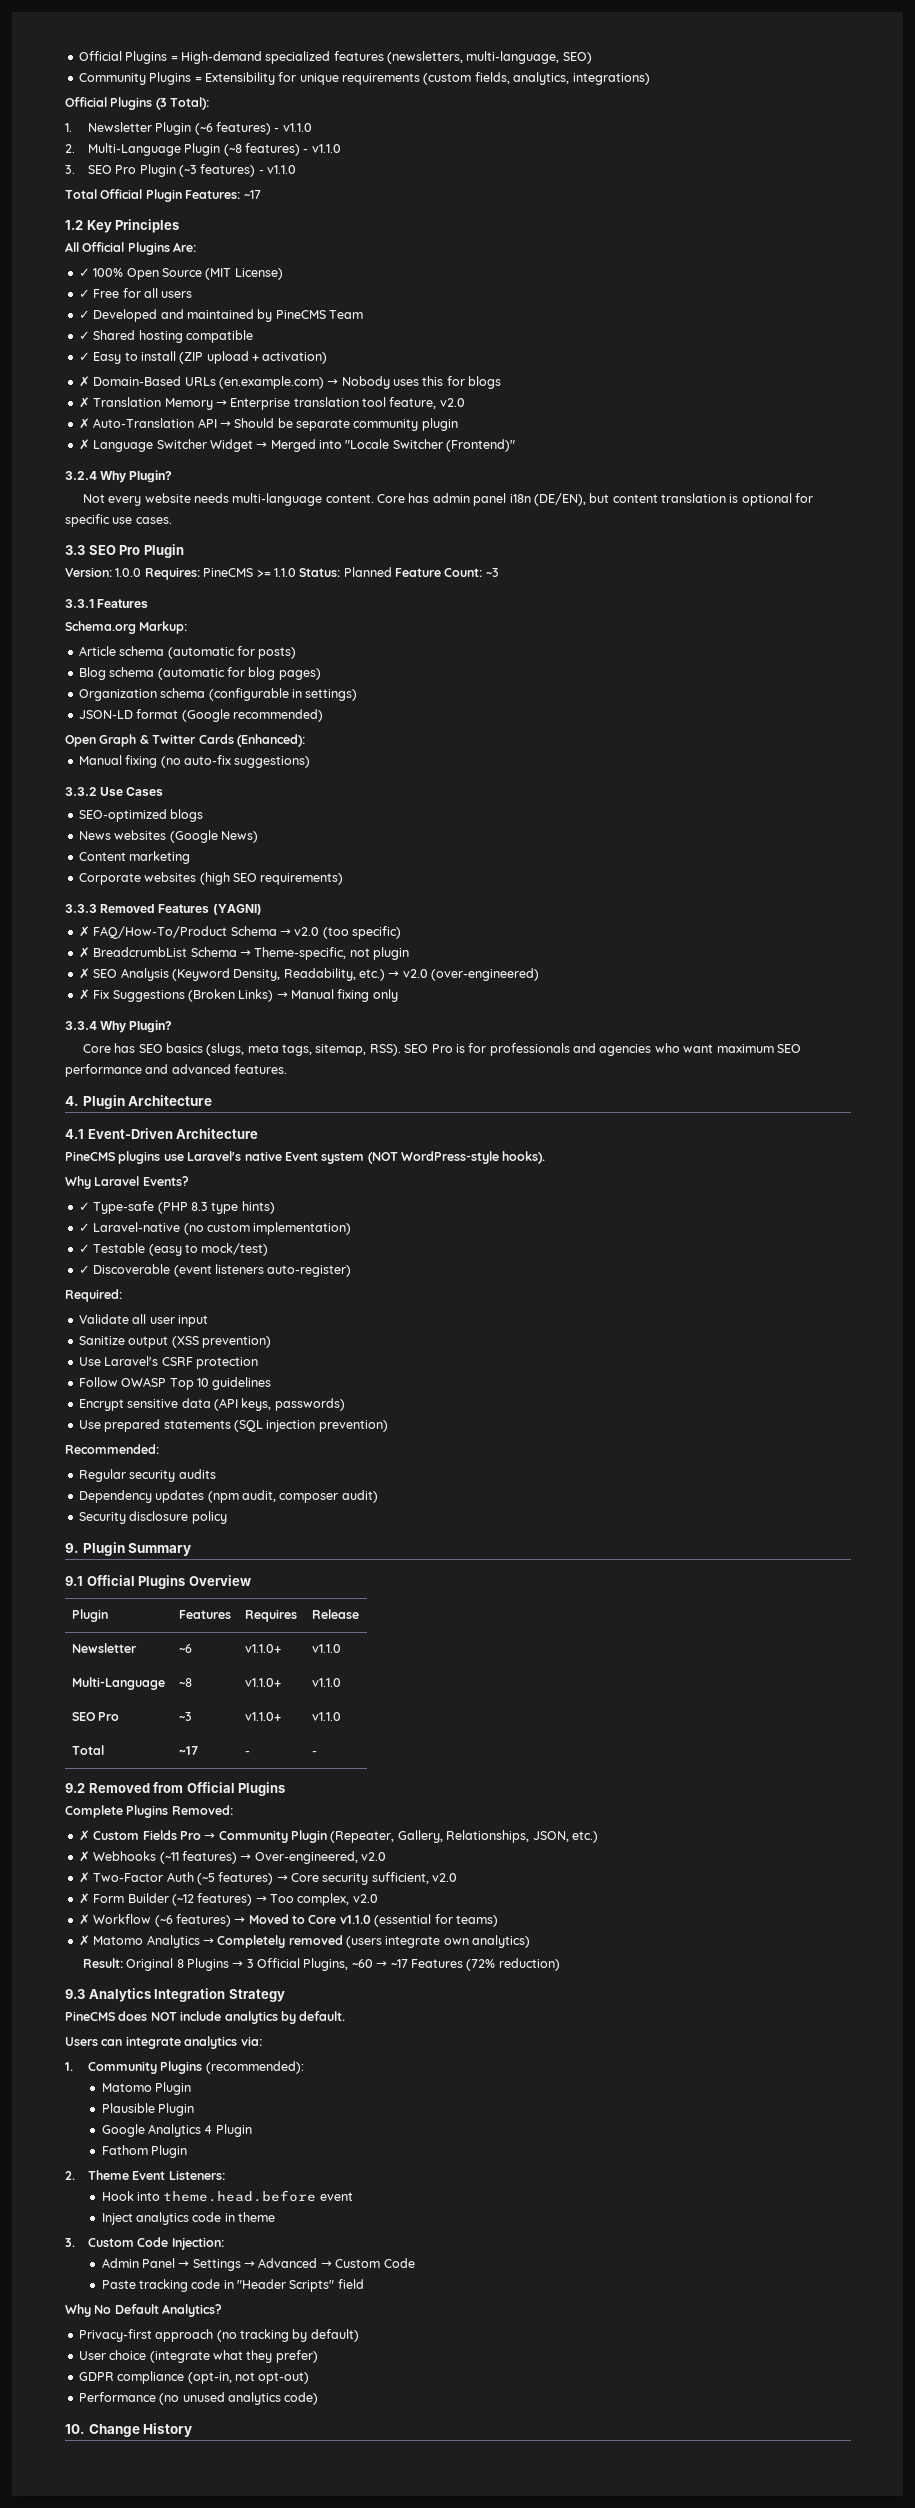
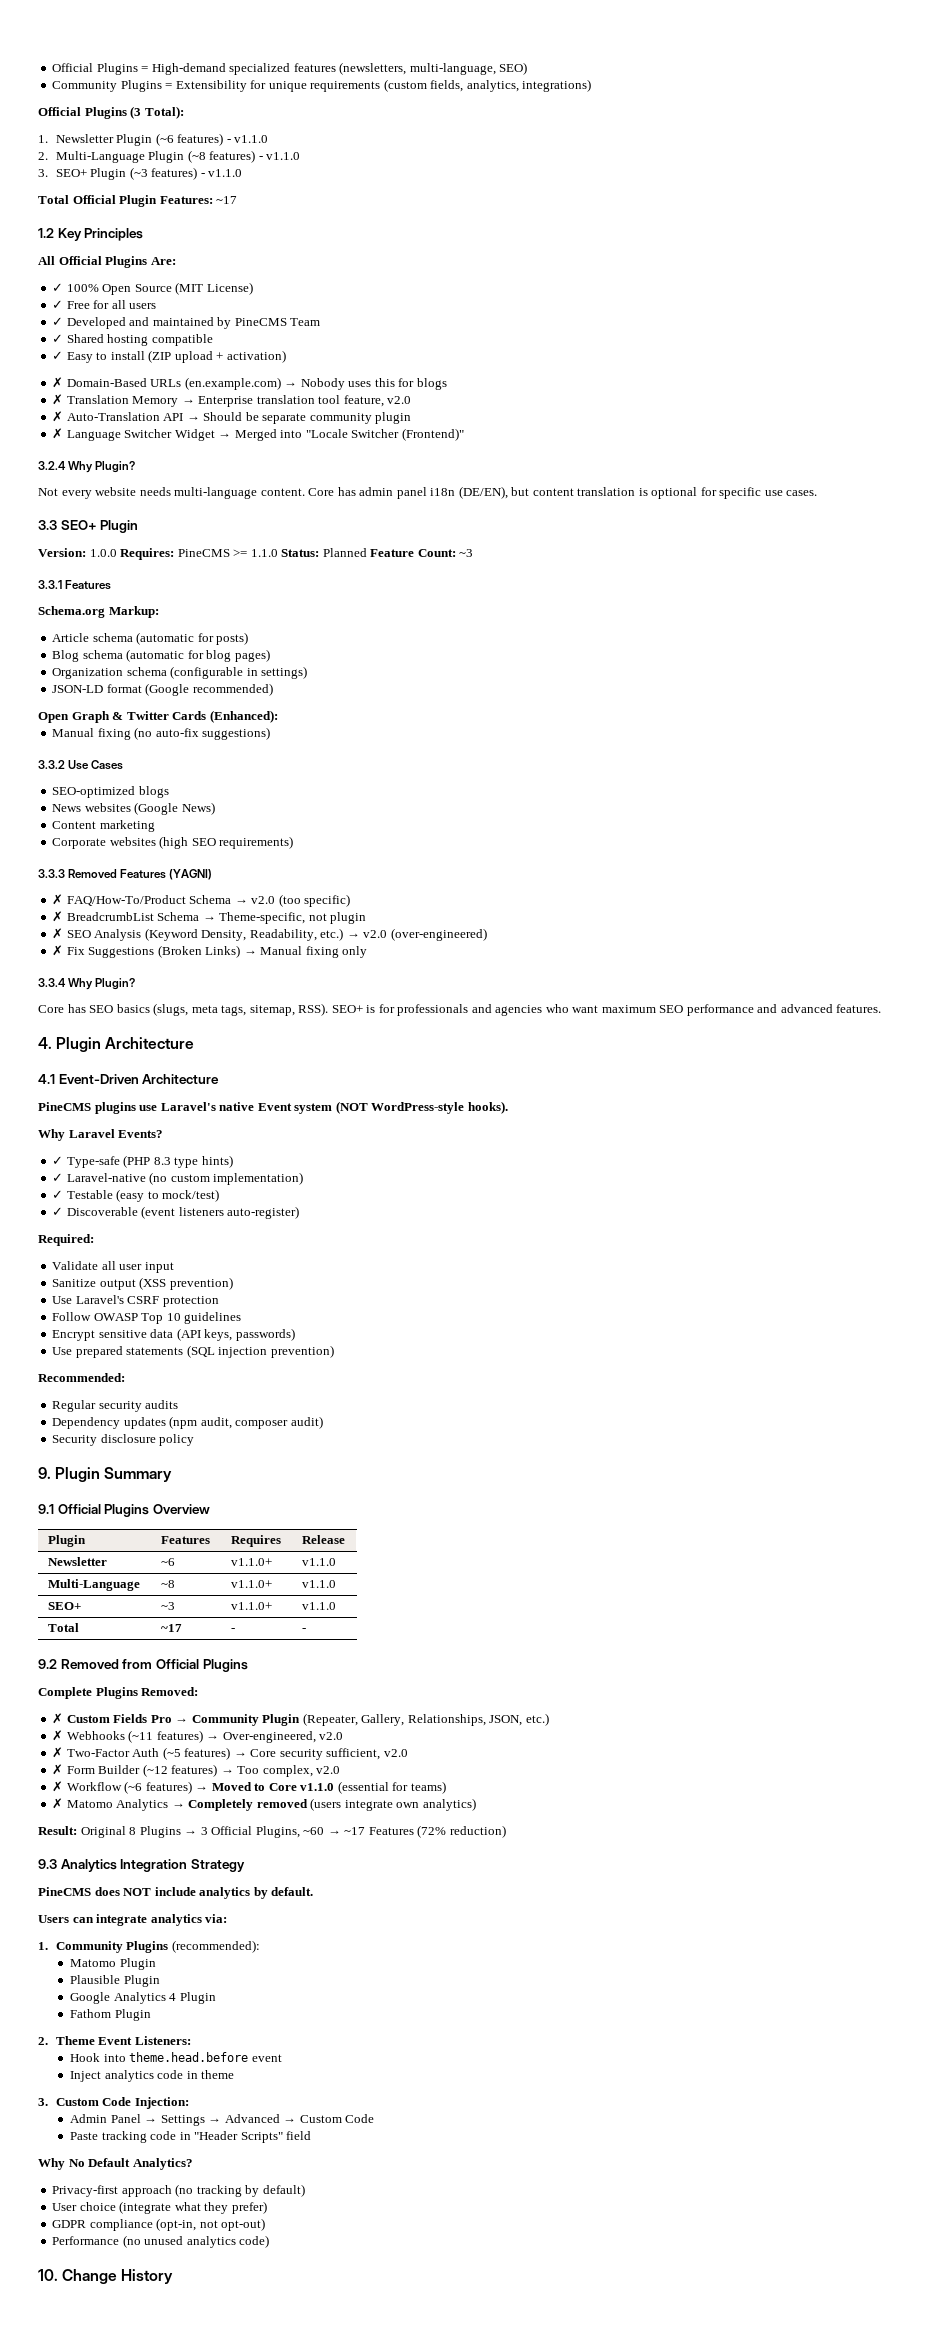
- 3. SEO Pro Plugin (~3 features) - v1.1.0
+ 3. SEO+ Plugin (~3 features) - v1.1.0
- 3.3 SEO Pro Plugin
+ 3.3 SEO+ Plugin
- SEO Pro is for professionals and agencies who want maximum SEO performance and advanced features.
+ SEO+ is for professionals and agencies who want maximum SEO performance and advanced features.
- SEO Pro | ~3 | v1.1.0+ | v1.1.0
+ SEO+ | ~3 | v1.1.0+ | v1.1.0

